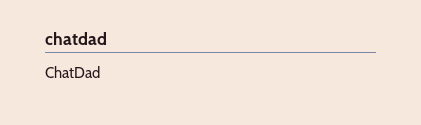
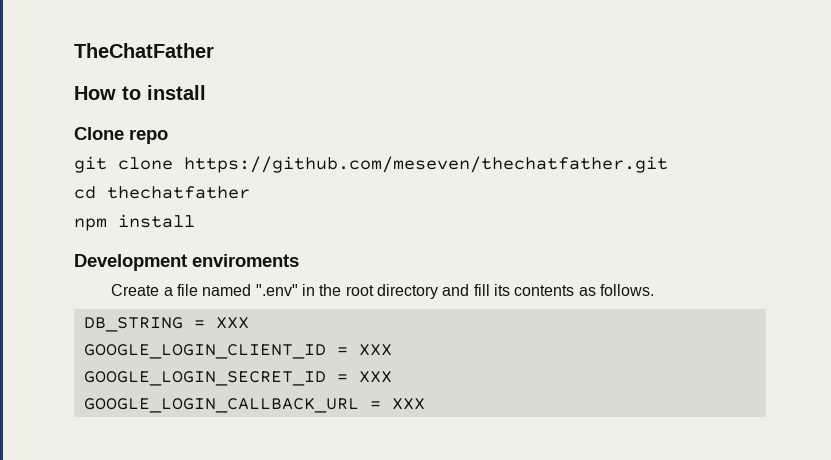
- chatdad
- ChatDad
+ TheChatFather
+ How to install
+ Clone repo
+ git clone https://github.com/meseven/thechatfather.git
+ cd thechatfather
+ npm install
+ Development enviroments
+ Create a file named ".env" in the root directory and fill its contents as follows.
+ DB_STRING = XXX
+ GOOGLE_LOGIN_CLIENT_ID = XXX
+ GOOGLE_LOGIN_SECRET_ID = XXX
+ GOOGLE_LOGIN_CALLBACK_URL = XXX

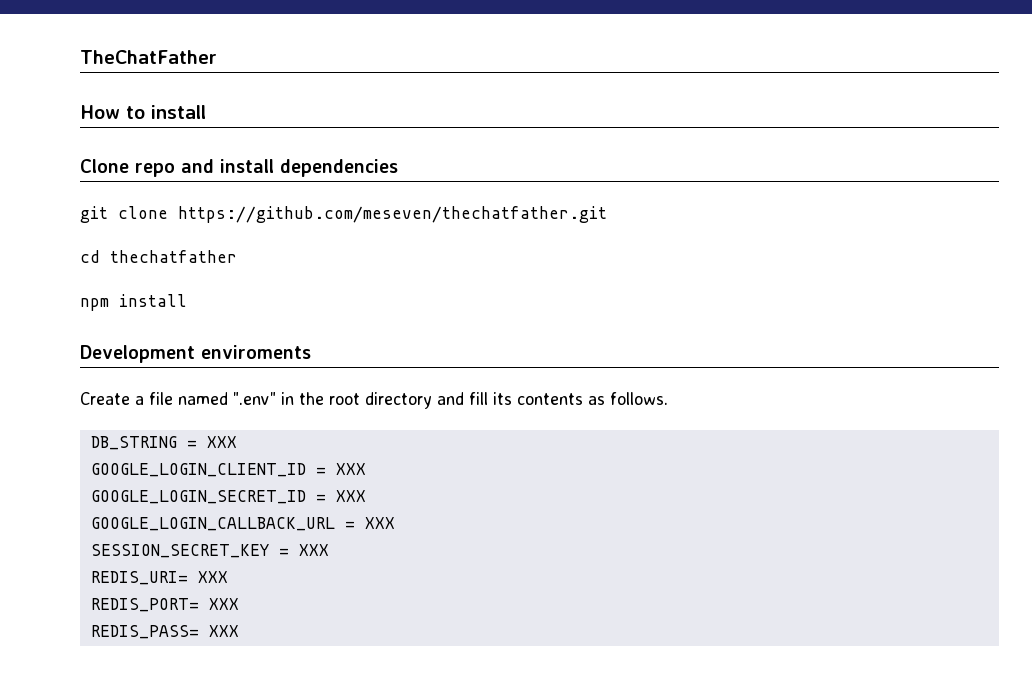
- Clone repo
+ Clone repo and install dependencies
+ SESSION_SECRET_KEY = XXX
+ REDIS_URI= XXX
+ REDIS_PORT= XXX
+ REDIS_PASS= XXX

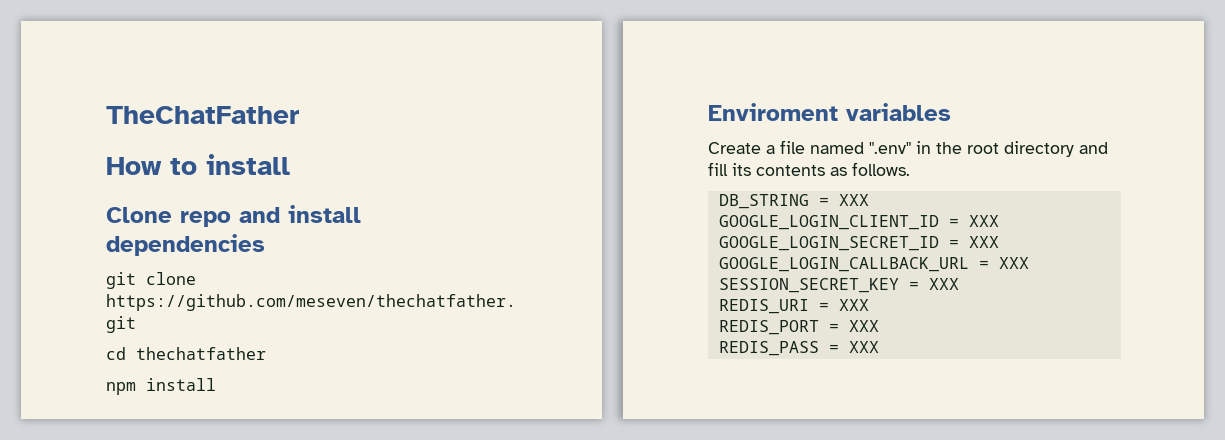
- Development enviroments
+ Enviroment variables
- REDIS_URI= XXX
- REDIS_PORT= XXX
- REDIS_PASS= XXX
+ REDIS_URI = XXX
+ REDIS_PORT = XXX
+ REDIS_PASS = XXX

